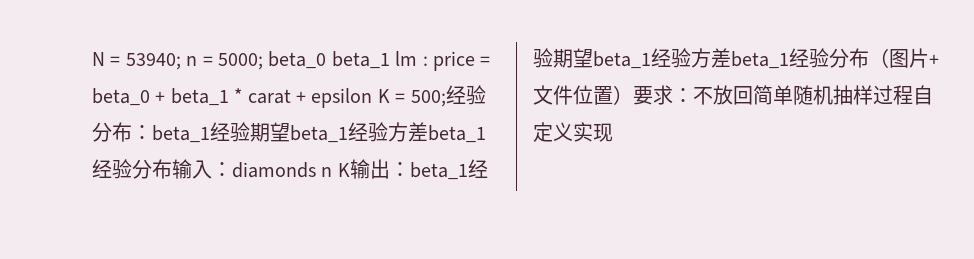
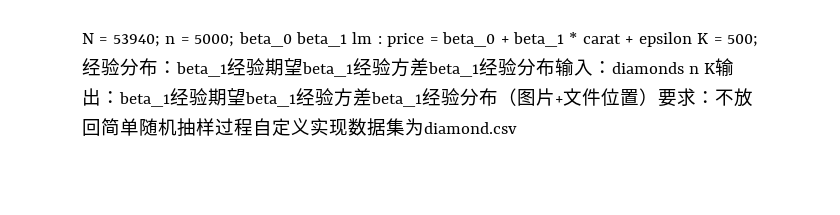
- 不放回简单随机抽样过程自定义实现
+ 不放回简单随机抽样过程自定义实现数据集为diamond.csv

